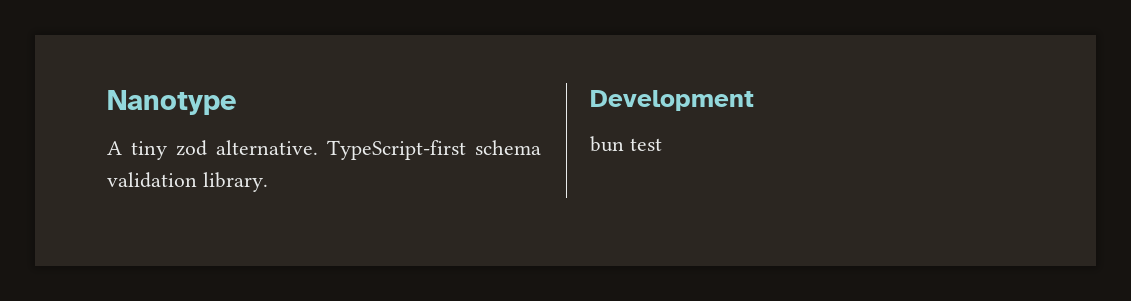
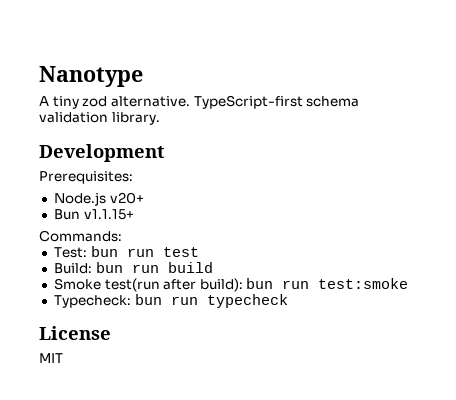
- bun test
+ Prerequisites:
+ Node.js v20+
+ Bun v1.1.15+
+ Commands:
+ Test: bun run test
+ Build: bun run build
+ Smoke test(run after build): bun run test:smoke
+ Typecheck: bun run typecheck
+ License
+ MIT

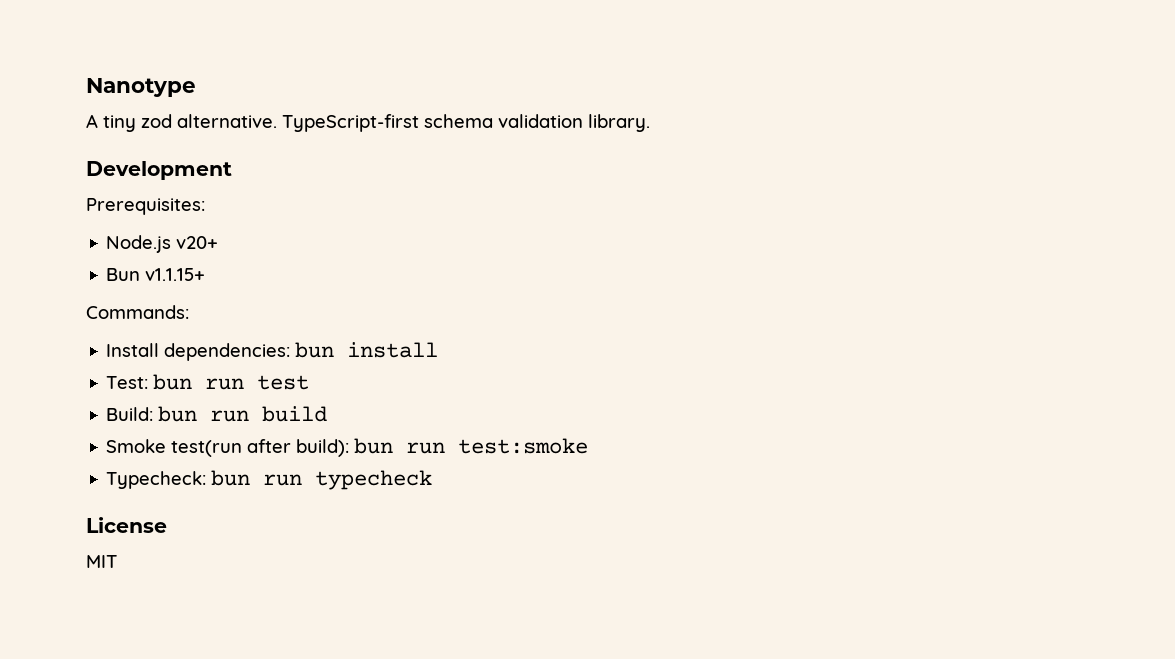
+ Install dependencies: bun install

